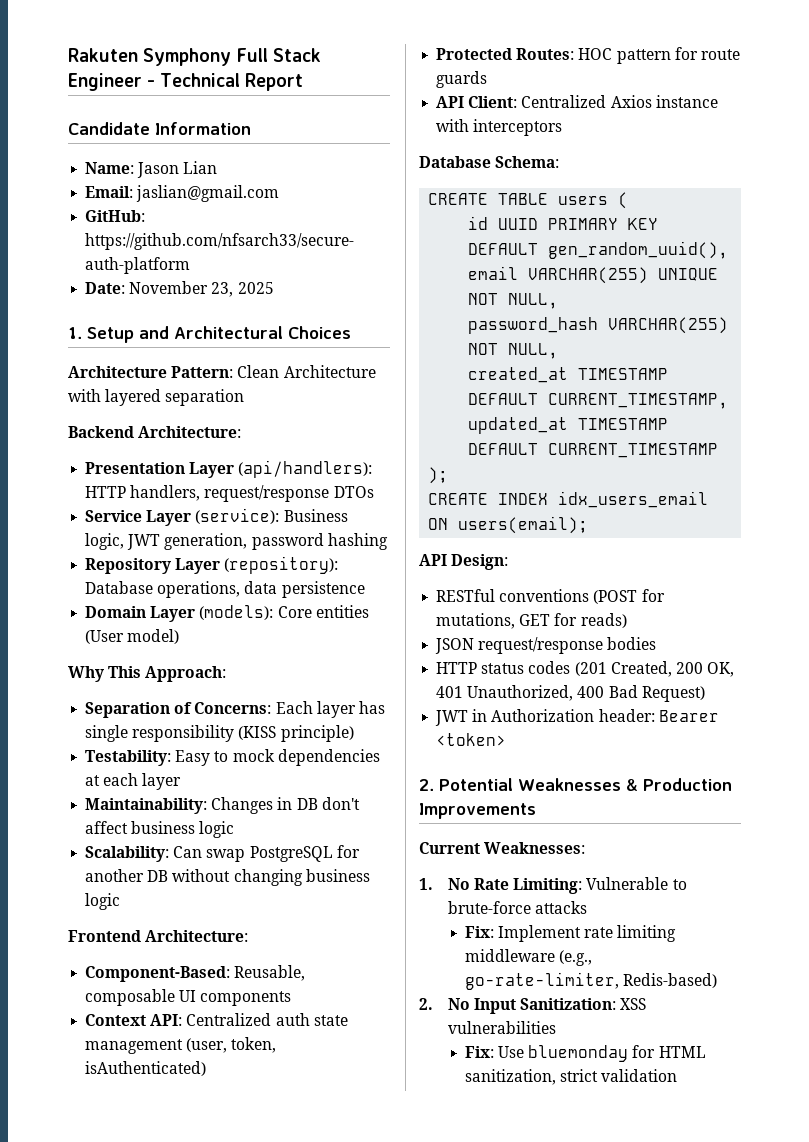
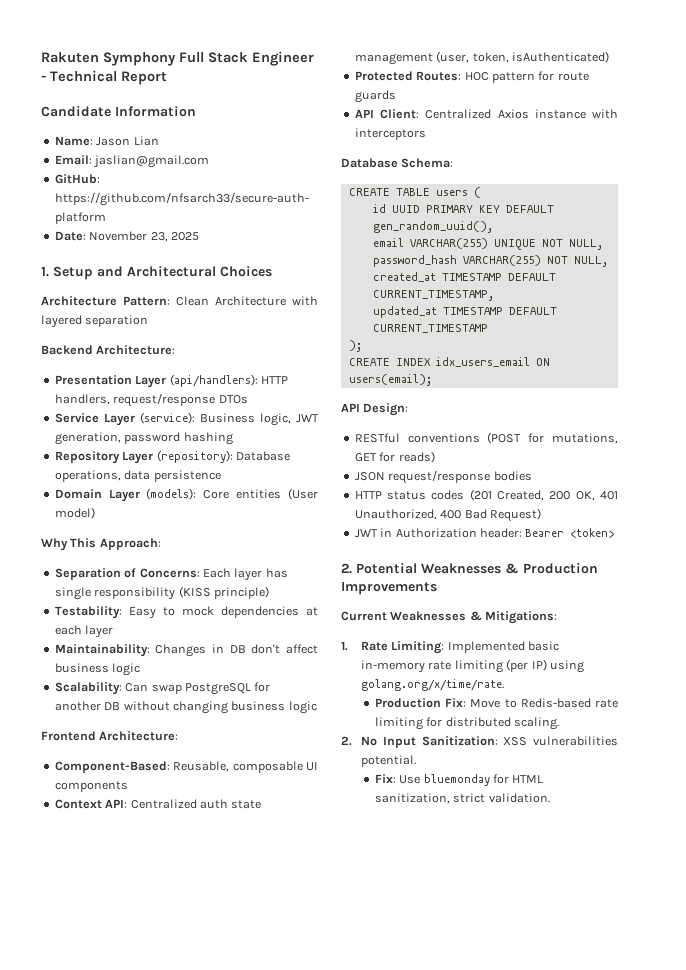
- Current Weaknesses:
- 1. No Rate Limiting: Vulnerable to brute-force attacks
- Fix: Implement rate limiting middleware (e.g., go-rate-limiter, Redis-based)
+ Current Weaknesses & Mitigations:
+ 1. Rate Limiting: Implemented basic in-memory rate limiting (per IP) using golang.org/x/time/rate.
+ Production Fix: Move to Redis-based rate limiting for distributed scaling.
- 2. No Input Sanitization: XSS vulnerabilities
+ 2. No Input Sanitization: XSS vulnerabilities potential.
- Fix: Use bluemonday for HTML sanitization, strict validation
+ Fix: Use bluemonday for HTML sanitization, strict validation.

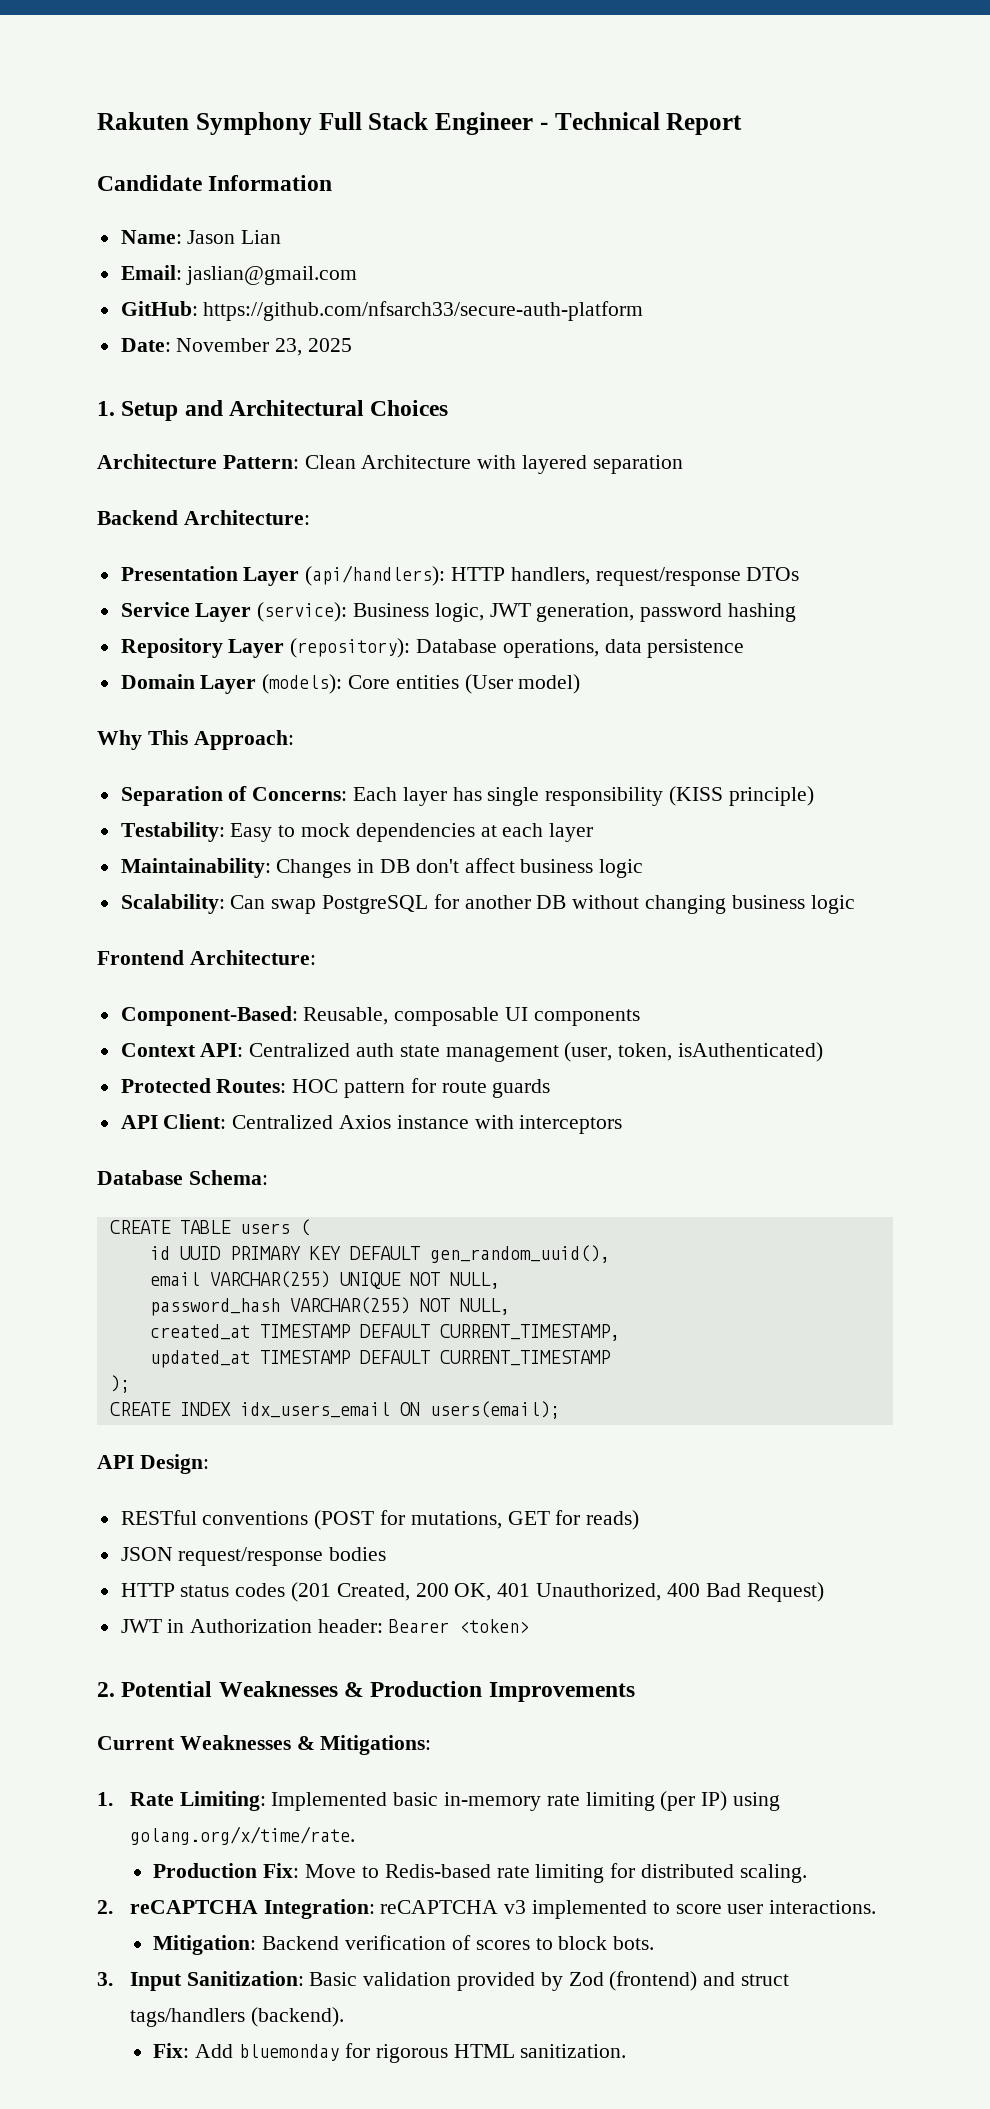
- 2. No Input Sanitization: XSS vulnerabilities potential.
- Fix: Use bluemonday for HTML sanitization, strict validation.
+ 2. reCAPTCHA Integration: reCAPTCHA v3 implemented to score user interactions.
+ Mitigation: Backend verification of scores to block bots.
+ 3. Input Sanitization: Basic validation provided by Zod (frontend) and struct tags/handlers (backend).
+ Fix: Add bluemonday for rigorous HTML sanitization.

